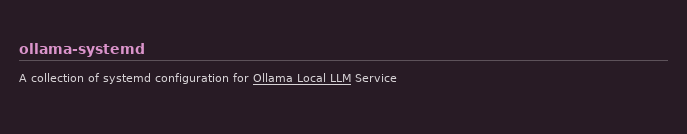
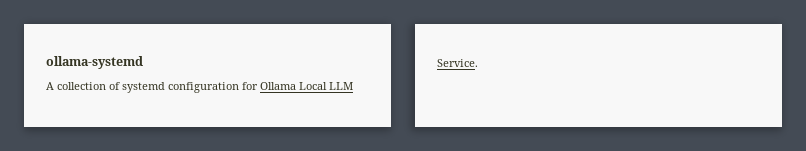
- A collection of systemd configuration for Ollama Local LLM Service
+ A collection of systemd configuration for Ollama Local LLM Service.

